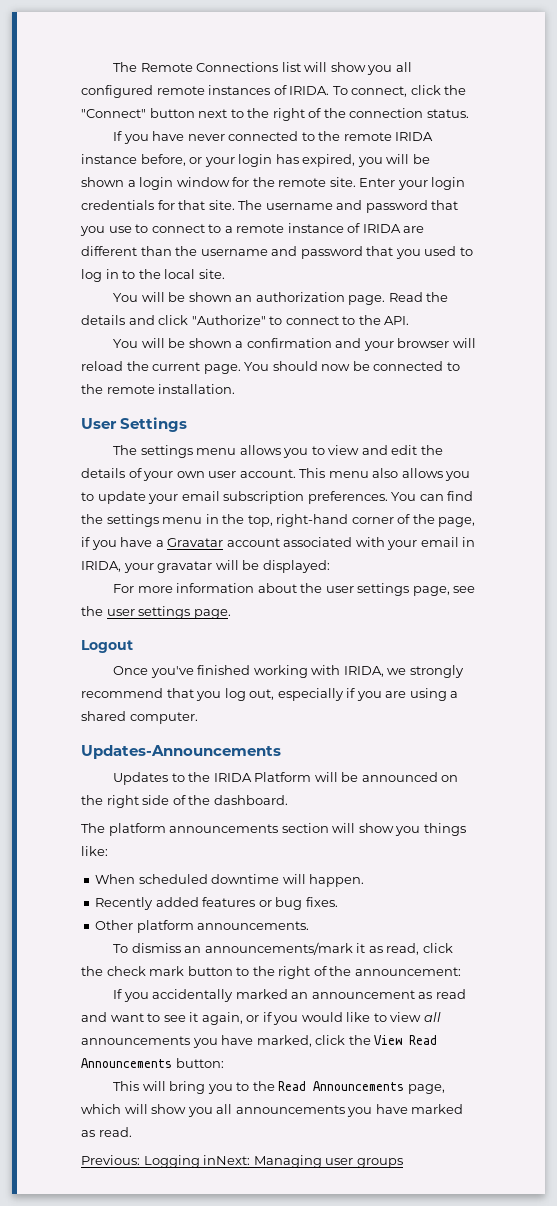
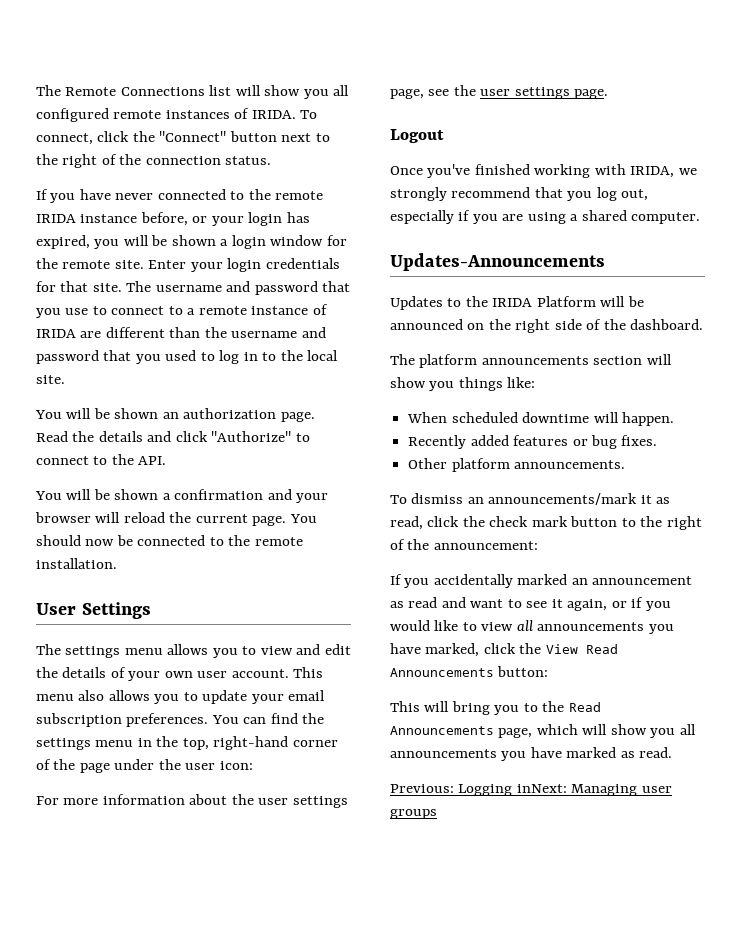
- You can find the settings menu in the top, right-hand corner of the page, if you have a Gravatar account associated with your email in IRIDA, your gravatar will be displayed:
+ You can find the settings menu in the top, right-hand corner of the page under the user icon:

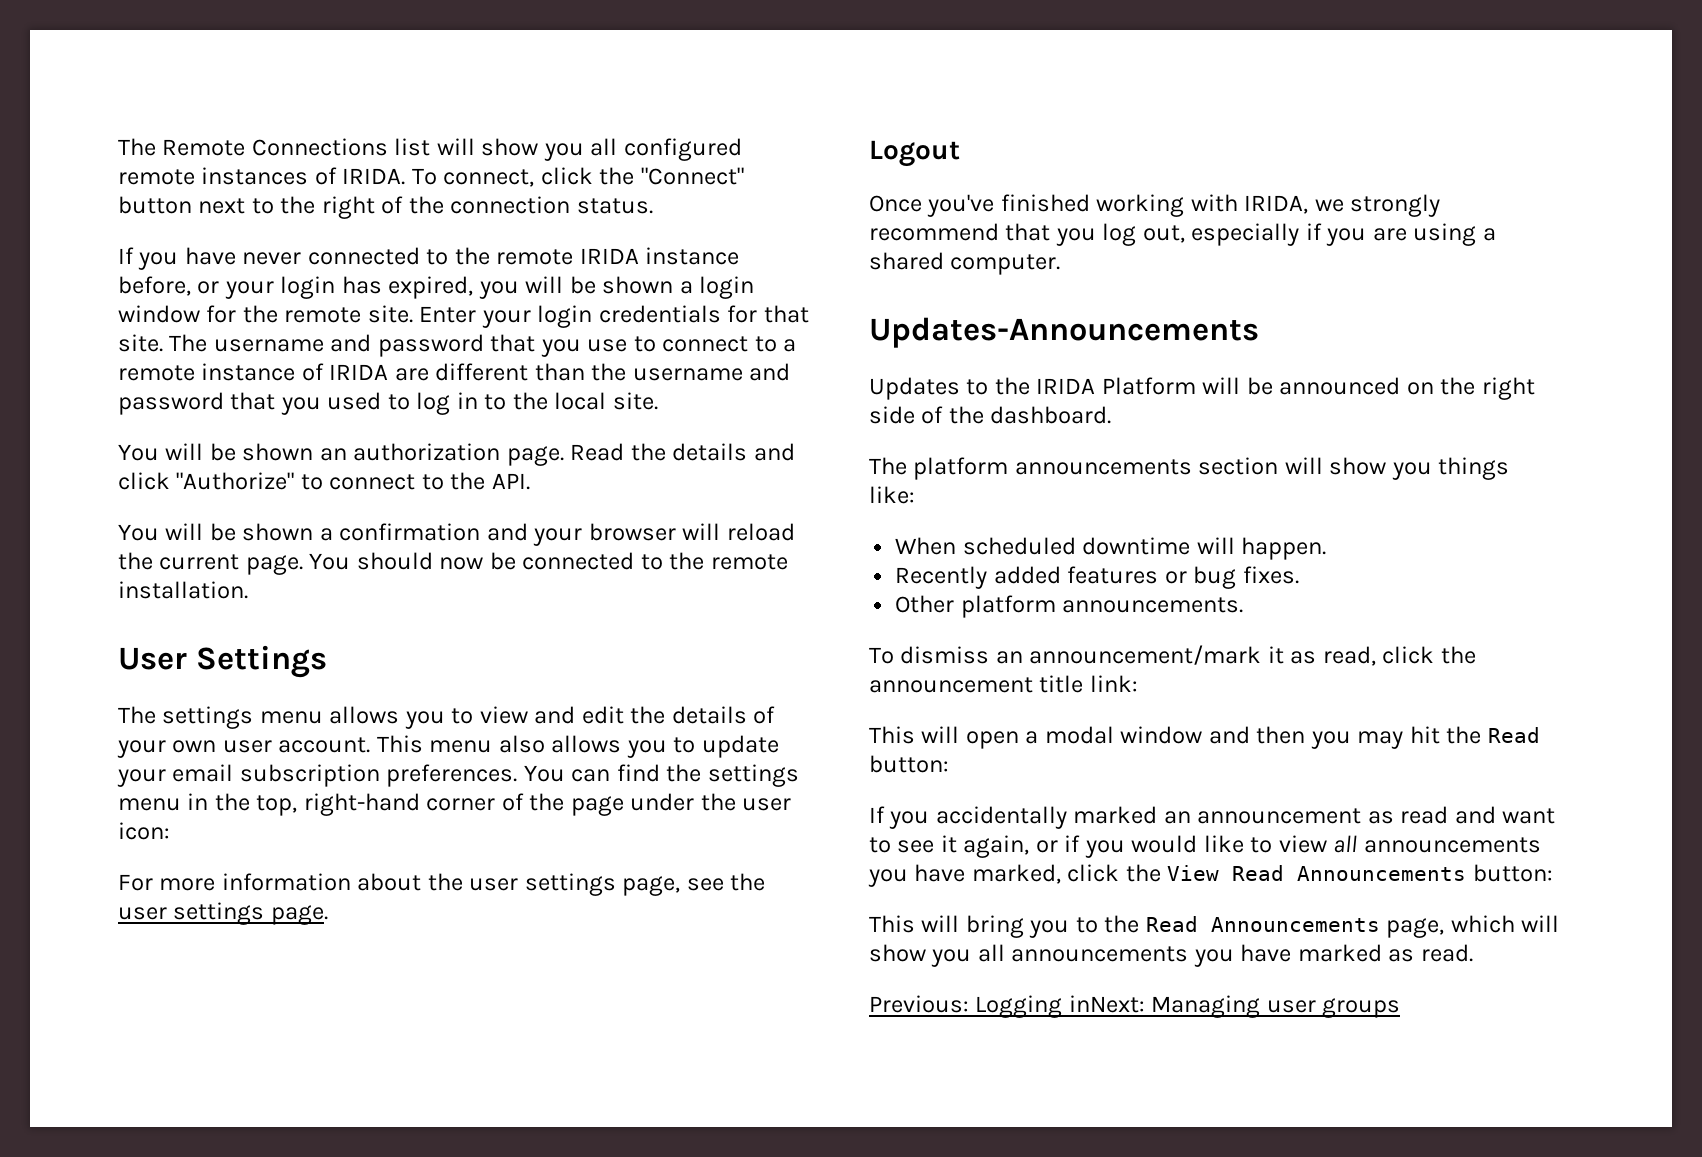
- To dismiss an announcements/mark it as read, click the check mark button to the right of the announcement:
+ To dismiss an announcement/mark it as read, click the announcement title link:
+ This will open a modal window and then you may hit the Read button:

